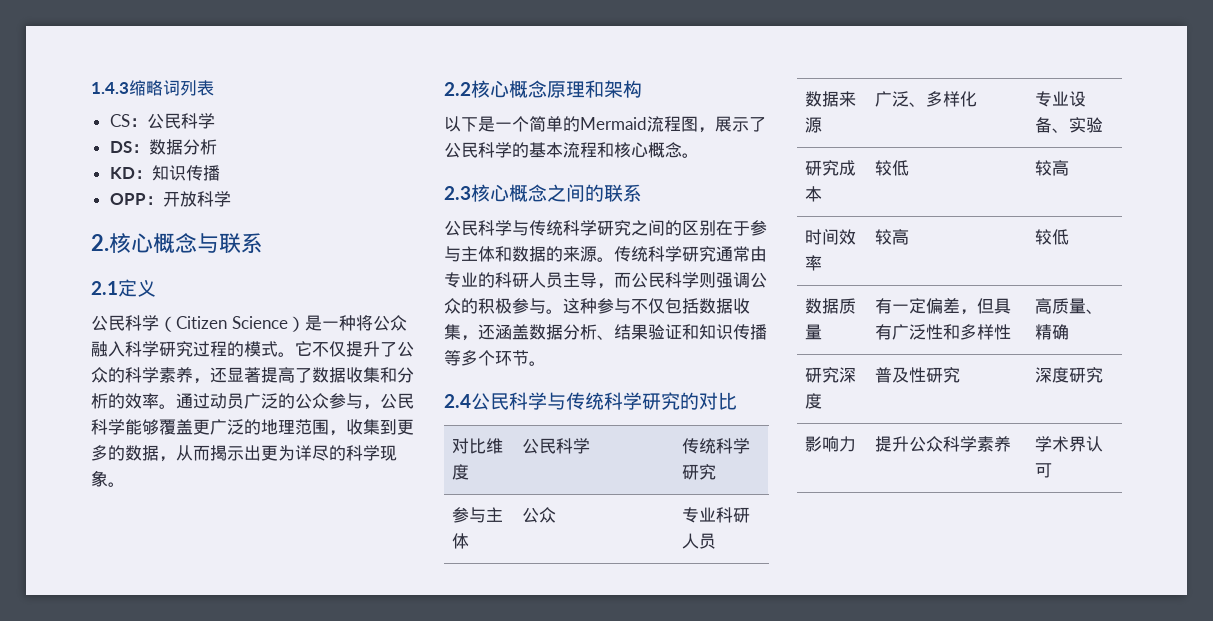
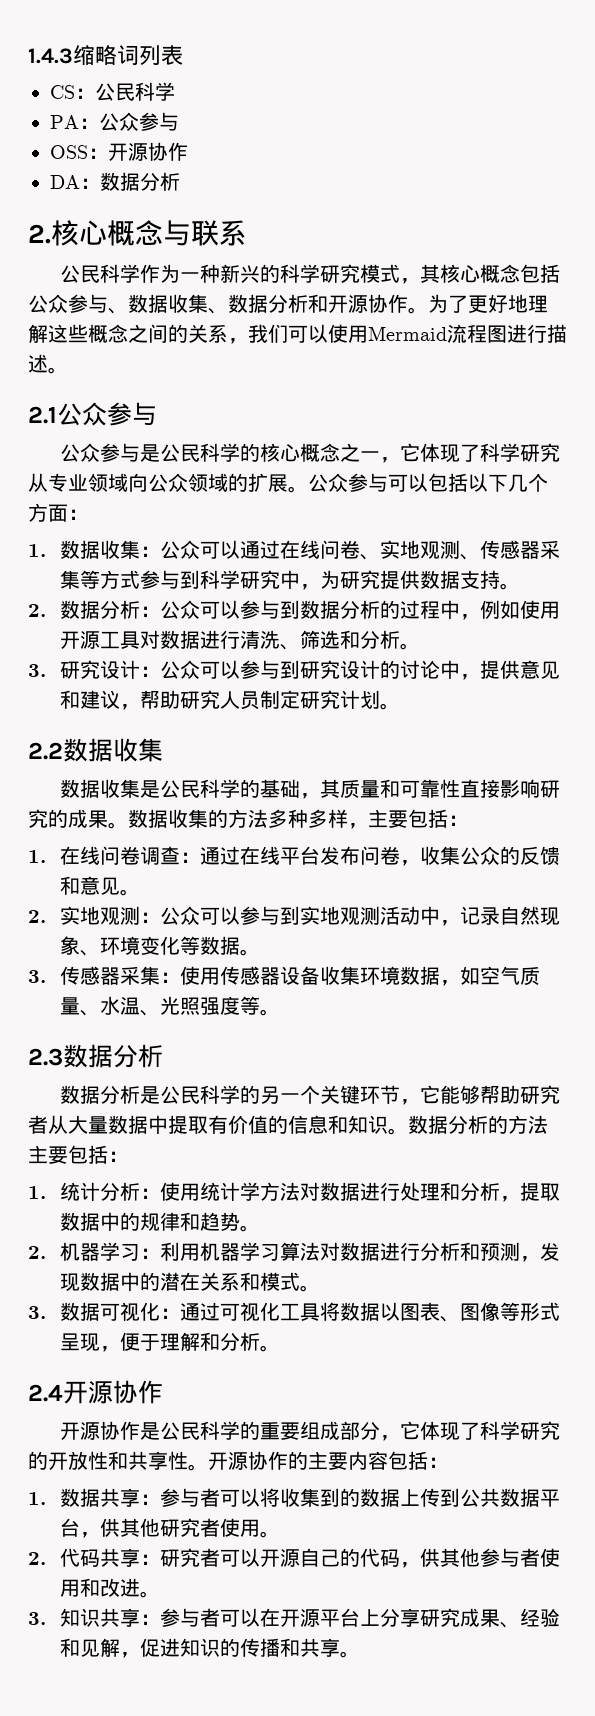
- DS：数据分析
- KD：知识传播
- OPP：开放科学
+ PA：公众参与
+ OSS：开源协作
+ DA：数据分析
- 2.1定义
- 公民科学（Citizen Science）是一种将公众融入科学研究过程的模式。它不仅提升了公众的科学素养，还显著提高了数据收集和分析的效率。通过动员广泛的公众参与，公民科学能够覆盖更广泛的地理范围，收集到更多的数据，从而揭示出更为详尽的科学现象。
- 2.2核心概念原理和架构
- 以下是一个简单的Mermaid流程图，展示了公民科学的基本流程和核心概念。
- 2.3核心概念之间的联系
- 公民科学与传统科学研究之间的区别在于参与主体和数据的来源。传统科学研究通常由专业的科研人员主导，而公民科学则强调公众的积极参与。这种参与不仅包括数据收集，还涵盖数据分析、结果验证和知识传播等多个环节。
- 2.4公民科学与传统科学研究的对比
- 对比维度 | 公民科学 | 传统科学研究
- 参与主体 | 公众 | 专业科研人员
- 数据来源 | 广泛、多样化 | 专业设备、实验
- 研究成本 | 较低 | 较高
- 时间效率 | 较高 | 较低
- 数据质量 | 有一定偏差，但具有广泛性和多样性 | 高质量、精确
- 研究深度 | 普及性研究 | 深度研究
- 影响力 | 提升公众科学素养 | 学术界认可
+ 公民科学作为一种新兴的科学研究模式，其核心概念包括公众参与、数据收集、数据分析和开源协作。为了更好地理解这些概念之间的关系，我们可以使用Mermaid流程图进行描述。
+ 2.1公众参与
+ 公众参与是公民科学的核心概念之一，它体现了科学研究从专业领域向公众领域的扩展。公众参与可以包括以下几个方面：
+ 1.数据收集：公众可以通过在线问卷、实地观测、传感器采集等方式参与到科学研究中，为研究提供数据支持。
+ 2.数据分析：公众可以参与到数据分析的过程中，例如使用开源工具对数据进行清洗、筛选和分析。
+ 3.研究设计：公众可以参与到研究设计的讨论中，提供意见和建议，帮助研究人员制定研究计划。
+ 2.2数据收集
+ 数据收集是公民科学的基础，其质量和可靠性直接影响研究的成果。数据收集的方法多种多样，主要包括：
+ 1.在线问卷调查：通过在线平台发布问卷，收集公众的反馈和意见。
+ 2.实地观测：公众可以参与到实地观测活动中，记录自然现象、环境变化等数据。
+ 3.传感器采集：使用传感器设备收集环境数据，如空气质量、水温、光照强度等。
+ 2.3数据分析
+ 数据分析是公民科学的另一个关键环节，它能够帮助研究者从大量数据中提取有价值的信息和知识。数据分析的方法主要包括：
+ 1.统计分析：使用统计学方法对数据进行处理和分析，提取数据中的规律和趋势。
+ 2.机器学习：利用机器学习算法对数据进行分析和预测，发现数据中的潜在关系和模式。
+ 3.数据可视化：通过可视化工具将数据以图表、图像等形式呈现，便于理解和分析。
+ 2.4开源协作
+ 开源协作是公民科学的重要组成部分，它体现了科学研究的开放性和共享性。开源协作的主要内容包括：
+ 1.数据共享：参与者可以将收集到的数据上传到公共数据平台，供其他研究者使用。
+ 2.代码共享：研究者可以开源自己的代码，供其他参与者使用和改进。
+ 3.知识共享：参与者可以在开源平台上分享研究成果、经验和见解，促进知识的传播和共享。

